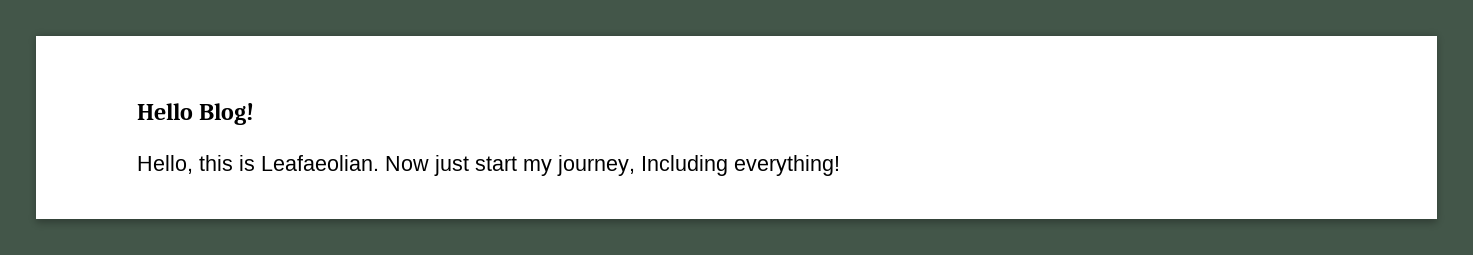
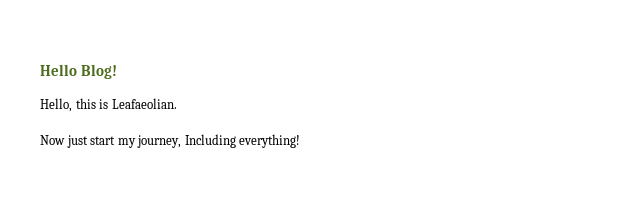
- Hello, this is Leafaeolian. Now just start my journey, Including everything!
+ Hello, this is Leafaeolian.
+ Now just start my journey, Including everything!

